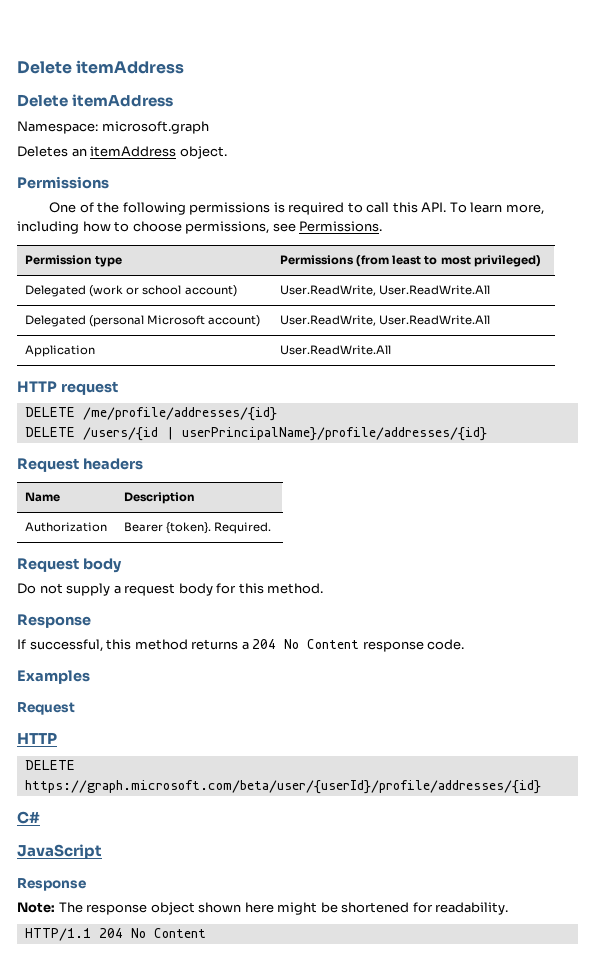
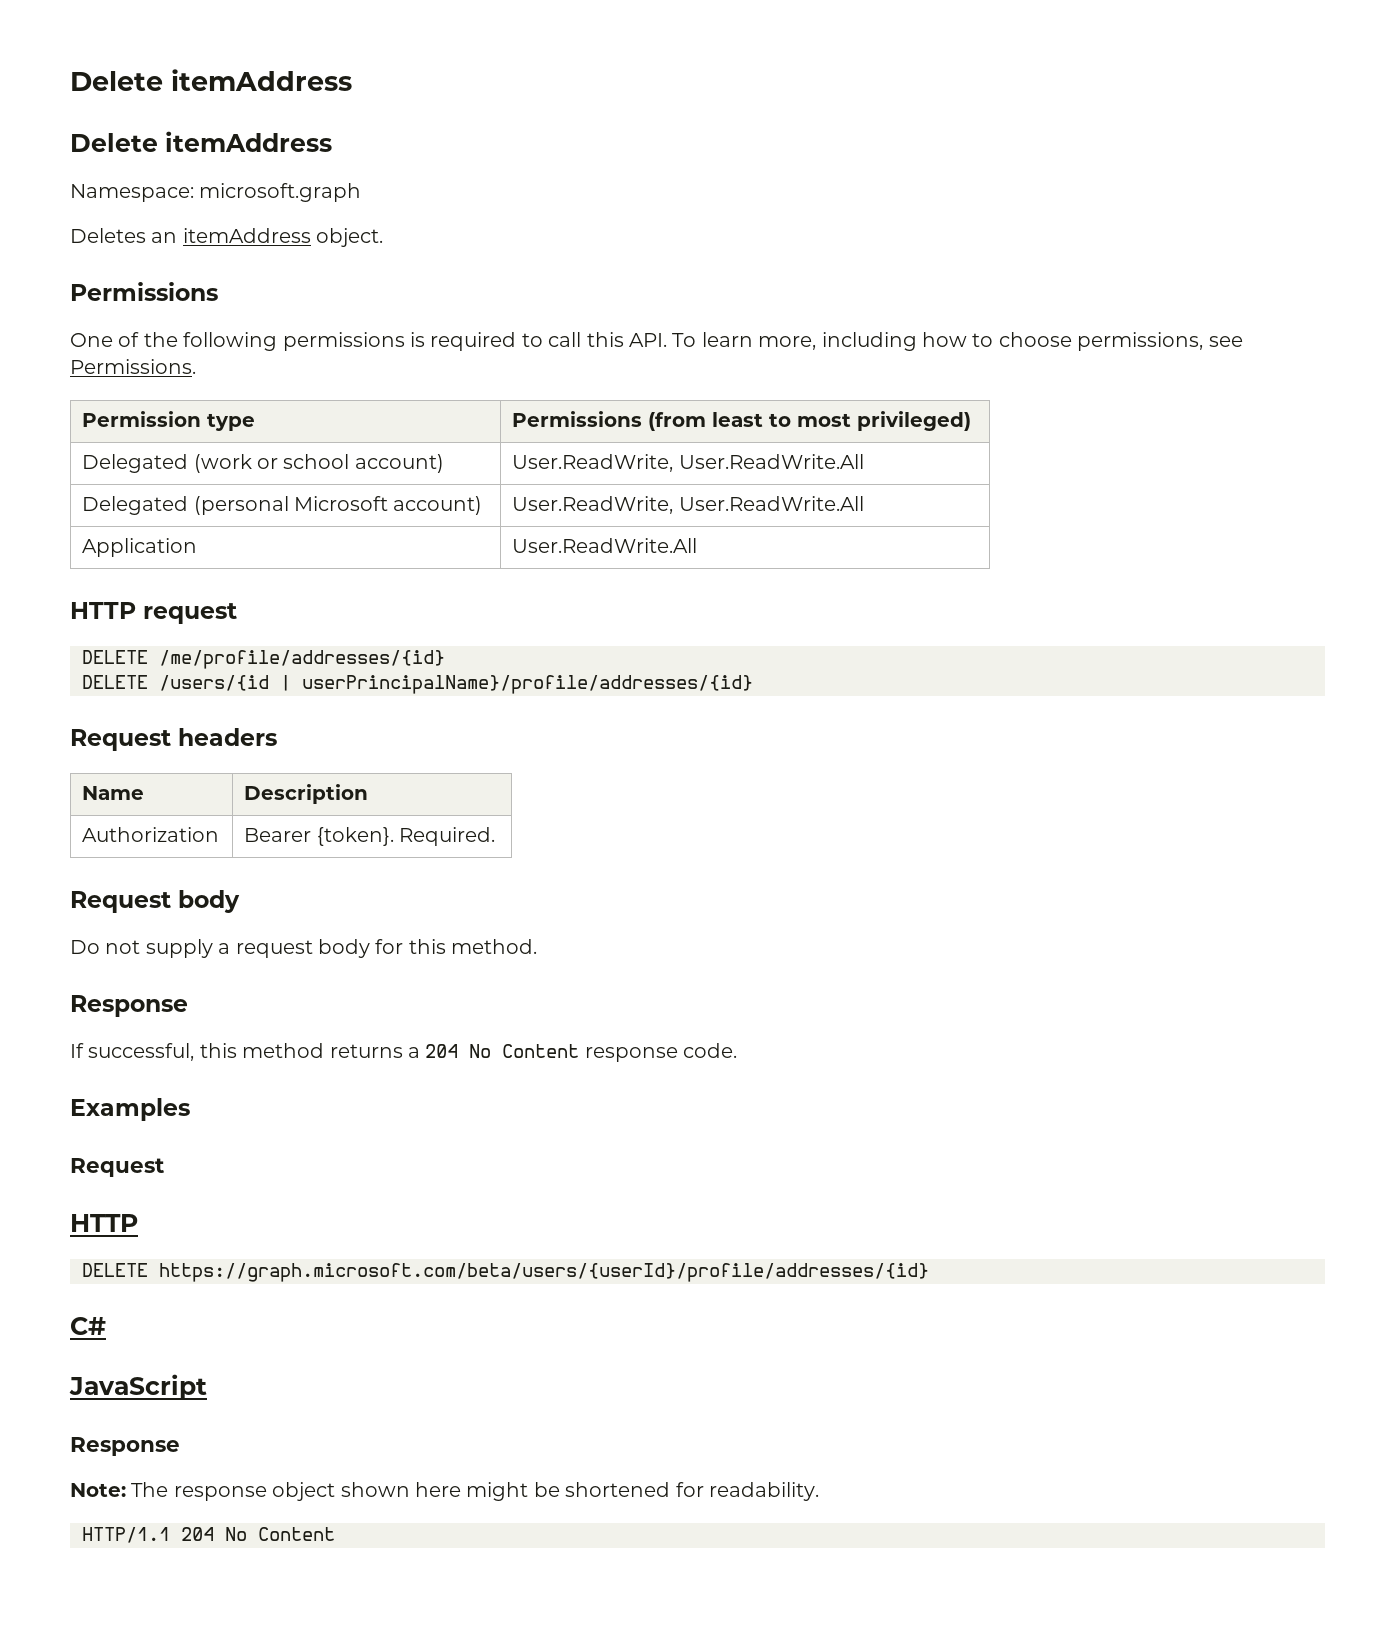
- DELETE https://graph.microsoft.com/beta/user/{userId}/profile/addresses/{id}
+ DELETE https://graph.microsoft.com/beta/users/{userId}/profile/addresses/{id}

